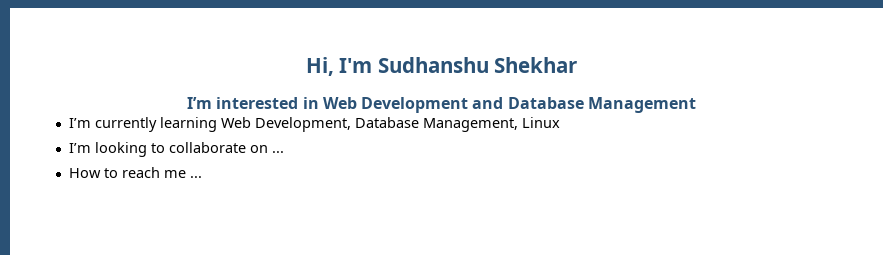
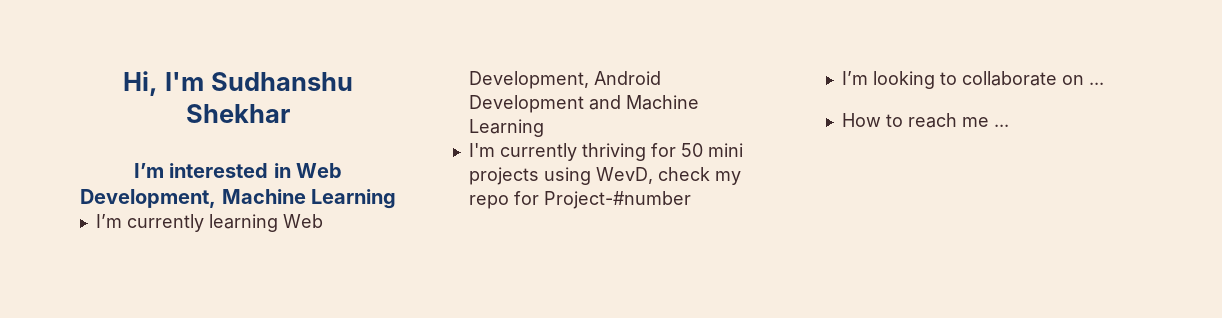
- I’m interested in Web Development and Database Management
+ I’m interested in Web Development, Machine Learning
- I’m currently learning Web Development, Database Management, Linux
+ I’m currently learning Web Development, Android Development and Machine Learning
+ I'm currently thriving for 50 mini projects using WevD, check my repo for Project-#number

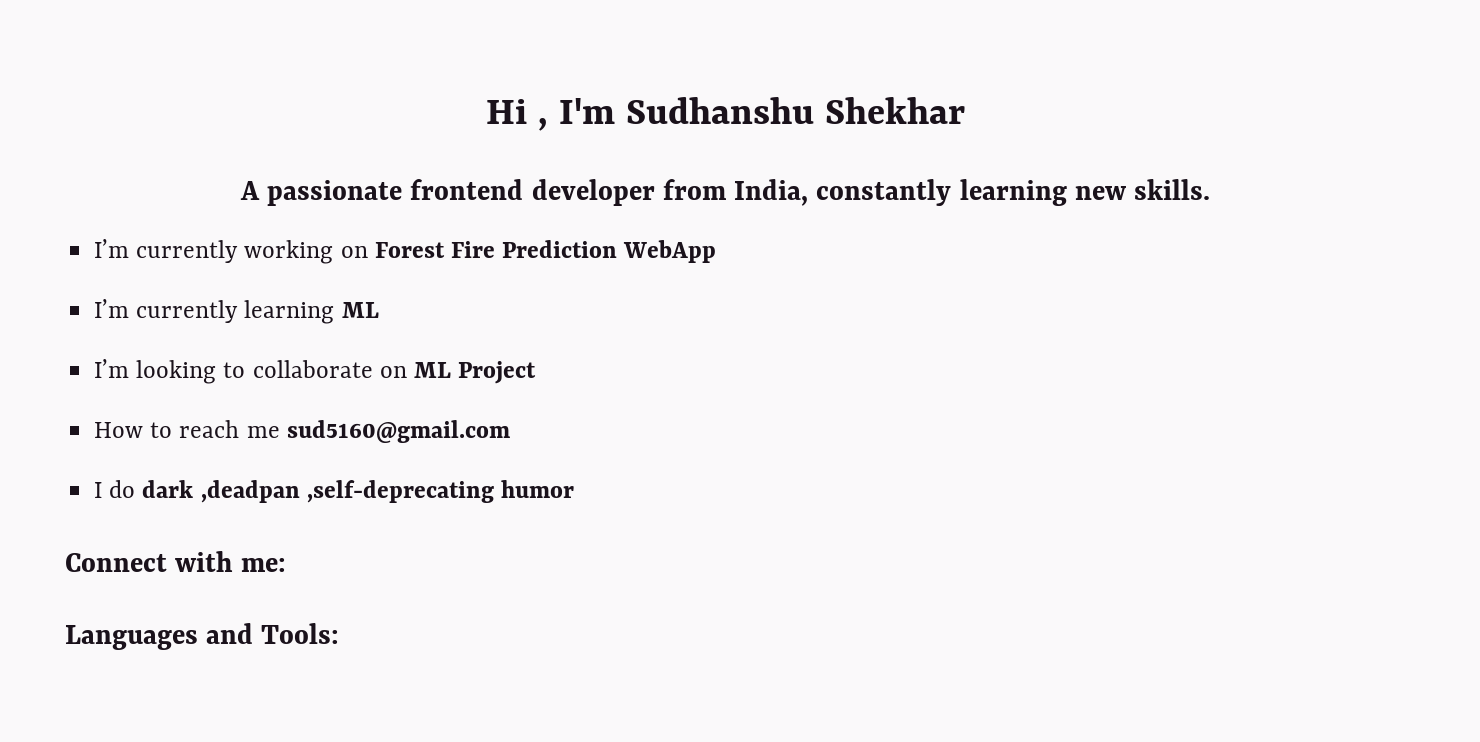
- Hi, I'm Sudhanshu Shekhar
+ Hi , I'm Sudhanshu Shekhar
- I’m interested in Web Development, Machine Learning
- I’m currently learning Web Development, Android Development and Machine Learning
- I'm currently thriving for 50 mini projects using WevD, check my repo for Project-#number
+ A passionate frontend developer from India, constantly learning new skills.
+ I’m currently working on Forest Fire Prediction WebApp
+ I’m currently learning ML
- I’m looking to collaborate on ...
+ I’m looking to collaborate on ML Project
- How to reach me ...
+ How to reach me sud5160@gmail.com
+ I do dark ,deadpan ,self-deprecating humor
+ Connect with me:
+ Languages and Tools:

